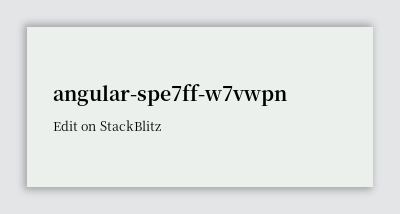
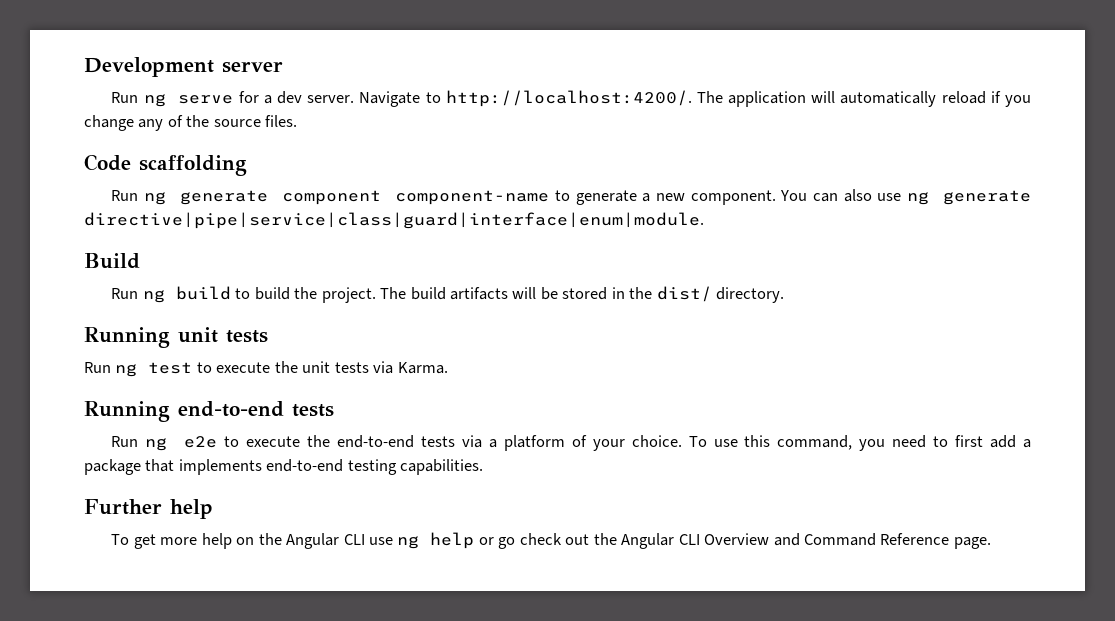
- angular-spe7ff-w7vwpn
- Edit on StackBlitz
+ Development server
+ Run ng serve for a dev server. Navigate to http://localhost:4200/. The application will automatically reload if you change any of the source files.
+ Code scaffolding
+ Run ng generate component component-name to generate a new component. You can also use ng generate directive|pipe|service|class|guard|interface|enum|module.
+ Build
+ Run ng build to build the project. The build artifacts will be stored in the dist/ directory.
+ Running unit tests
+ Run ng test to execute the unit tests via Karma.
+ Running end-to-end tests
+ Run ng e2e to execute the end-to-end tests via a platform of your choice. To use this command, you need to first add a package that implements end-to-end testing capabilities.
+ Further help
+ To get more help on the Angular CLI use ng help or go check out the Angular CLI Overview and Command Reference page.

